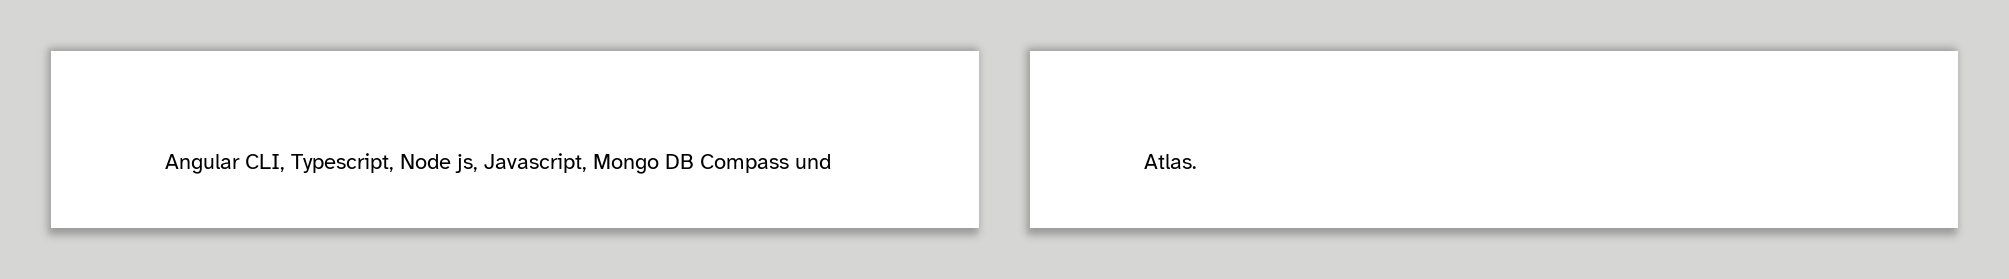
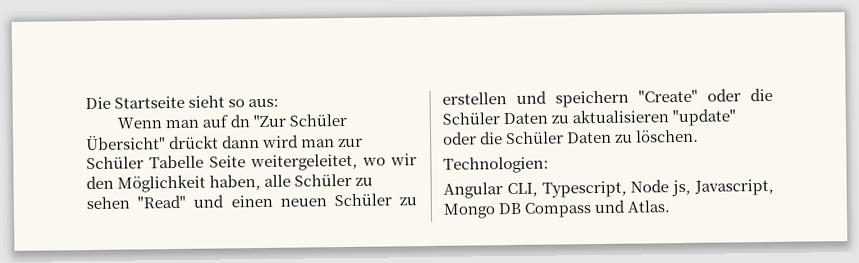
+ Die Startseite sieht so aus:
+ Wenn man auf dn "Zur Schüler Übersicht" drückt dann wird man zur Schüler Tabelle Seite weitergeleitet, wo wir den Möglichkeit haben, alle Schüler zu sehen "Read" und einen neuen Schüler zu erstellen und speichern "Create" oder die Schüler Daten zu aktualisieren "update" oder die Schüler Daten zu löschen.
+ Technologien:

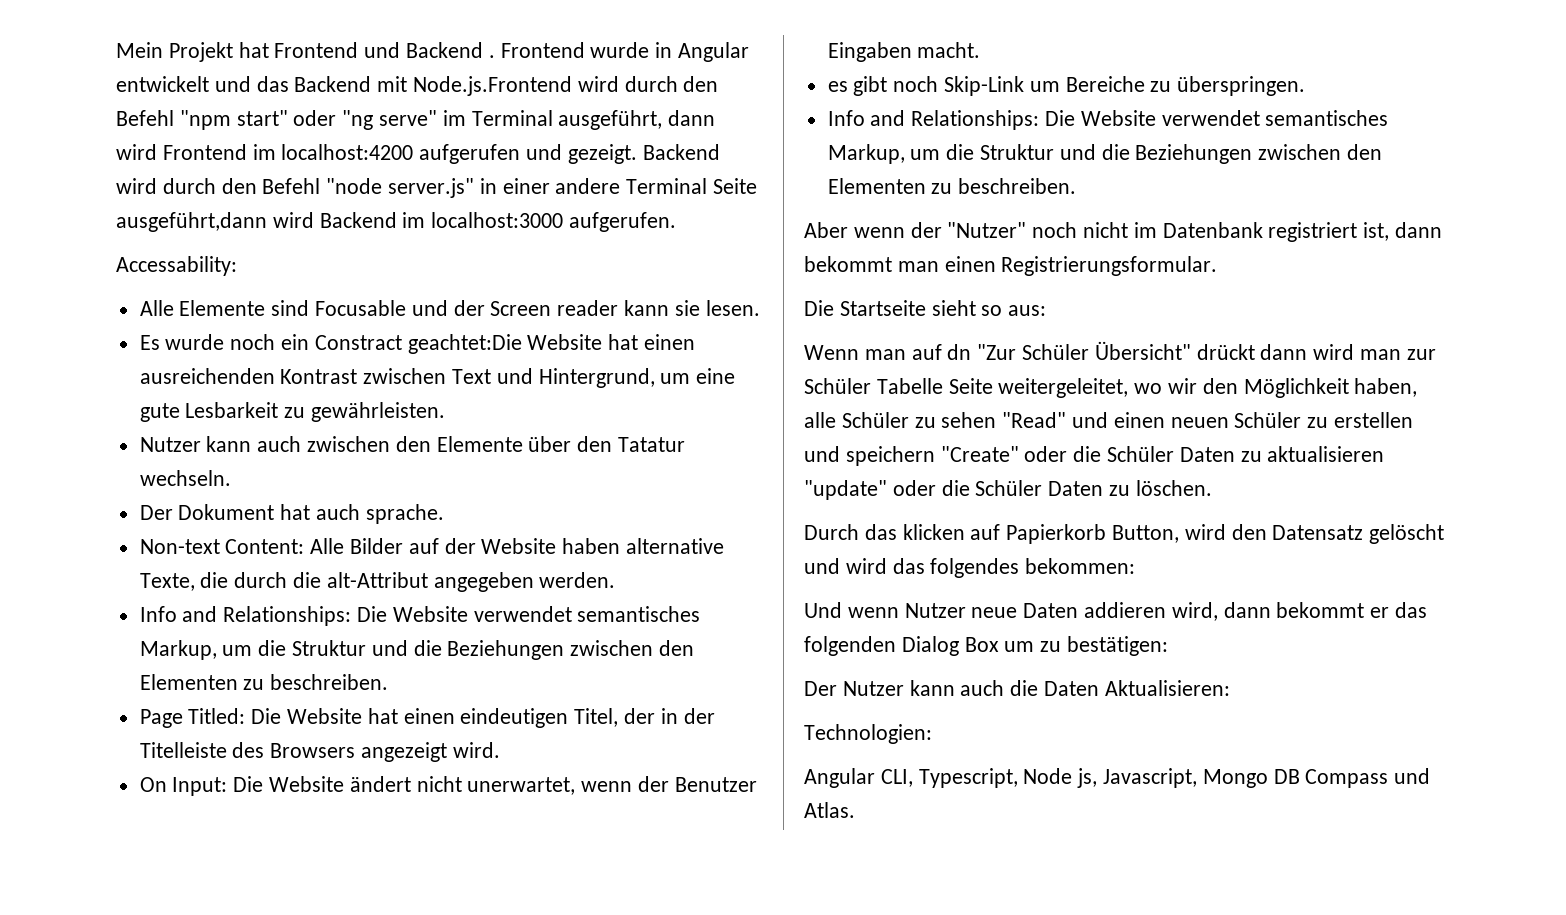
+ Mein Projekt hat Frontend und Backend . Frontend wurde in Angular entwickelt und das Backend mit Node.js.Frontend wird durch den Befehl "npm start" oder "ng serve" im Terminal ausgeführt, dann wird Frontend im localhost:4200 aufgerufen und gezeigt. Backend wird durch den Befehl "node server.js" in einer andere Terminal Seite ausgeführt,dann wird Backend im localhost:3000 aufgerufen.
+ Accessability:
+ Alle Elemente sind Focusable und der Screen reader kann sie lesen.
+ Es wurde noch ein Constract geachtet:Die Website hat einen ausreichenden Kontrast zwischen Text und Hintergrund, um eine gute Lesbarkeit zu gewährleisten.
+ Nutzer kann auch zwischen den Elemente über den Tatatur wechseln.
+ Der Dokument hat auch sprache.
+ Non-text Content: Alle Bilder auf der Website haben alternative Texte, die durch die alt-Attribut angegeben werden.
+ Info and Relationships: Die Website verwendet semantisches Markup, um die Struktur und die Beziehungen zwischen den Elementen zu beschreiben.
+ Page Titled: Die Website hat einen eindeutigen Titel, der in der Titelleiste des Browsers angezeigt wird.
+ On Input: Die Website ändert nicht unerwartet, wenn der Benutzer Eingaben macht.
+ es gibt noch Skip-Link um Bereiche zu überspringen.
+ Info and Relationships: Die Website verwendet semantisches Markup, um die Struktur und die Beziehungen zwischen den Elementen zu beschreiben.
+ Aber wenn der "Nutzer" noch nicht im Datenbank registriert ist, dann bekommt man einen Registrierungsformular.
+ Durch das klicken auf Papierkorb Button, wird den Datensatz gelöscht und wird das folgendes bekommen:
+ Und wenn Nutzer neue Daten addieren wird, dann bekommt er das folgenden Dialog Box um zu bestätigen:
+ Der Nutzer kann auch die Daten Aktualisieren:

